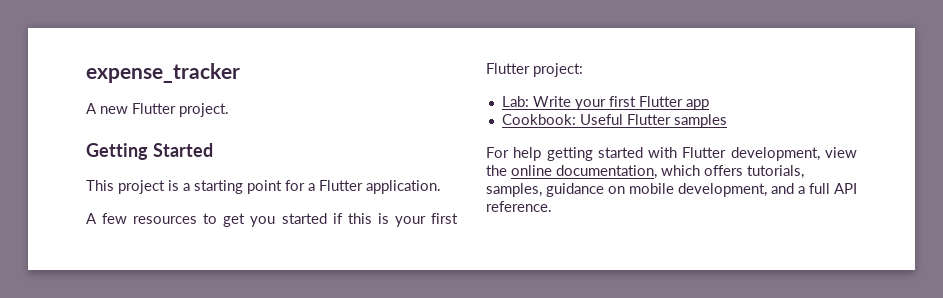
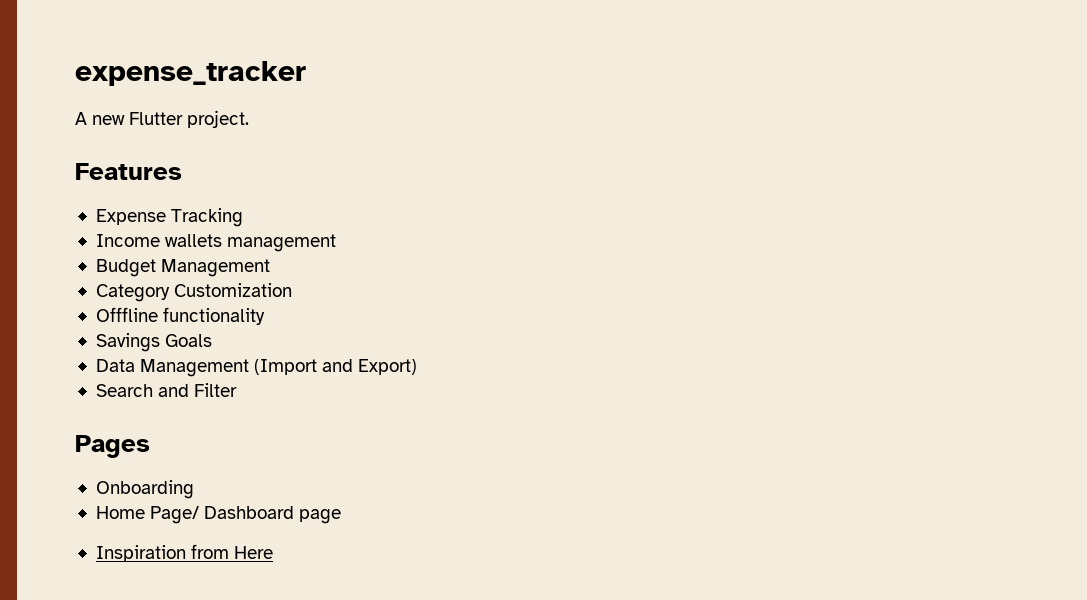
- Getting Started
- This project is a starting point for a Flutter application.
- A few resources to get you started if this is your first Flutter project:
- Lab: Write your first Flutter app
- Cookbook: Useful Flutter samples
- For help getting started with Flutter development, view the online documentation, which offers tutorials, samples, guidance on mobile development, and a full API reference.
+ Features
+ Expense Tracking
+ Income wallets management
+ Budget Management
+ Category Customization
+ Offfline functionality
+ Savings Goals
+ Data Management (Import and Export)
+ Search and Filter
+ Pages
+ Onboarding
+ Home Page/ Dashboard page
+ Inspiration from Here

